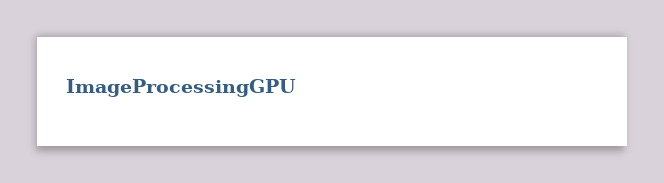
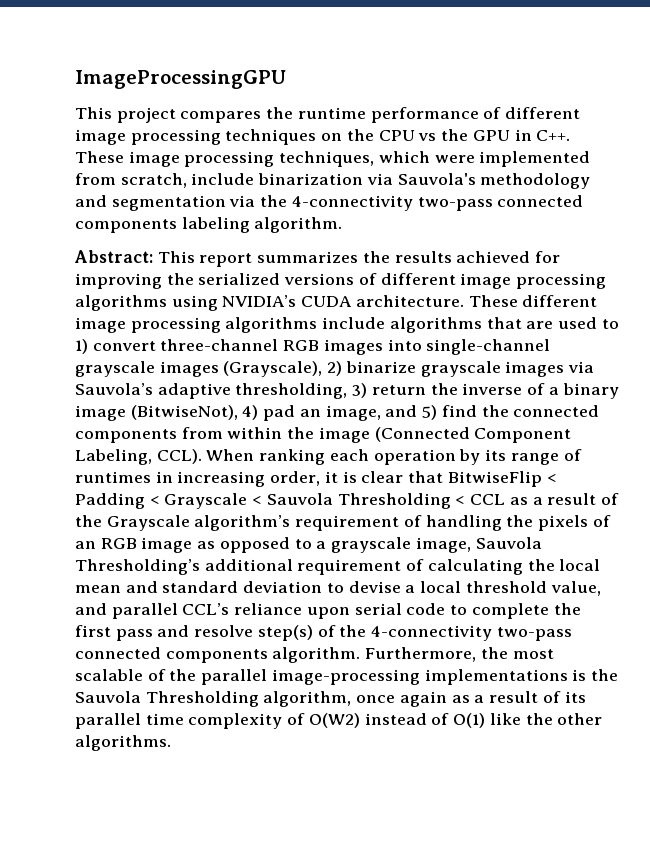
+ This project compares the runtime performance of different image processing techniques on the CPU vs the GPU in C++. These image processing techniques, which were implemented from scratch, include binarization via Sauvola's methodology and segmentation via the 4-connectivity two-pass connected components labeling algorithm.
+ Abstract: This report summarizes the results achieved for improving the serialized versions of different image processing algorithms using NVIDIA’s CUDA architecture. These different image processing algorithms include algorithms that are used to 1) convert three-channel RGB images into single-channel grayscale images (Grayscale), 2) binarize grayscale images via Sauvola’s adaptive thresholding, 3) return the inverse of a binary image (BitwiseNot), 4) pad an image, and 5) find the connected components from within the image (Connected Component Labeling, CCL). When ranking each operation by its range of runtimes in increasing order, it is clear that BitwiseFlip < Padding < Grayscale < Sauvola Thresholding < CCL as a result of the Grayscale algorithm’s requirement of handling the pixels of an RGB image as opposed to a grayscale image, Sauvola Thresholding’s additional requirement of calculating the local mean and standard deviation to devise a local threshold value, and parallel CCL’s reliance upon serial code to complete the first pass and resolve step(s) of the 4-connectivity two-pass connected components algorithm. Furthermore, the most scalable of the parallel image-processing implementations is the Sauvola Thresholding algorithm, once again as a result of its parallel time complexity of O(W2) instead of O(1) like the other algorithms.

